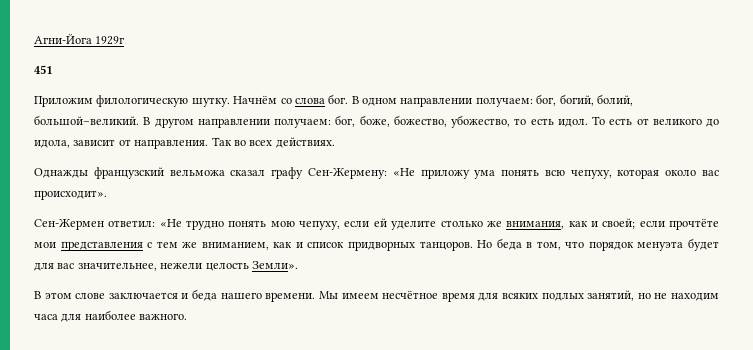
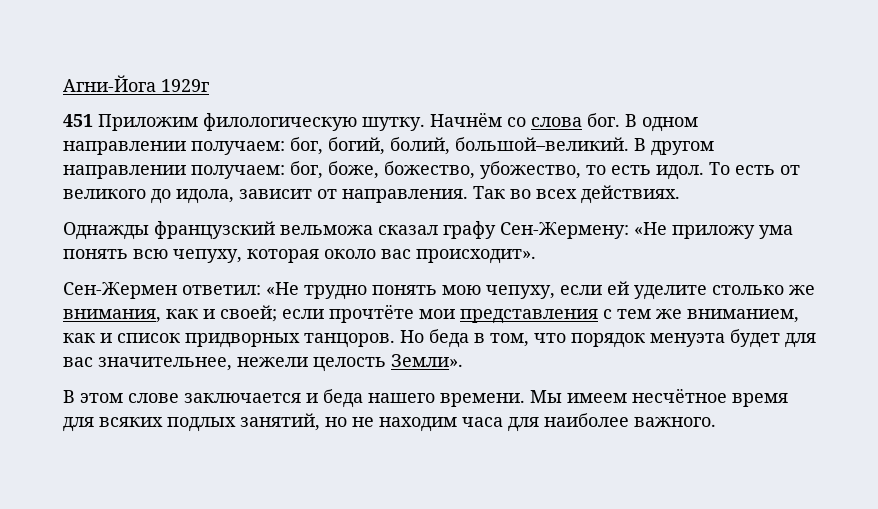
- 451
- Приложим филологическую шутку.
+ 451 Приложим филологическую шутку.

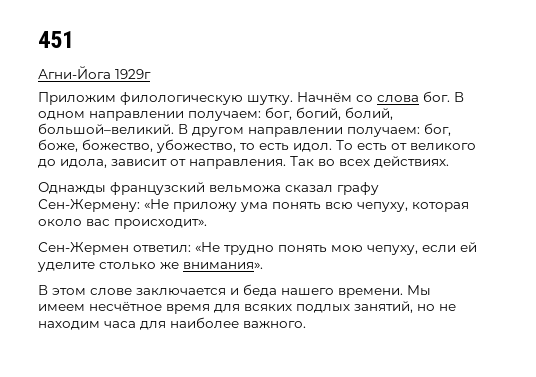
+ 451
- 451 Приложим филологическую шутку.
+ Приложим филологическую шутку.
- Сен-Жермен ответил: «Не трудно понять мою чепуху, если ей уделите столько же внимания, как и своей; если прочтёте мои представления с тем же вниманием, как и список придворных танцоров. Но беда в том, что порядок менуэта будет для вас значительнее, нежели целость Земли».
+ Сен-Жермен ответил: «Не трудно понять мою чепуху, если ей уделите столько же внимания».

